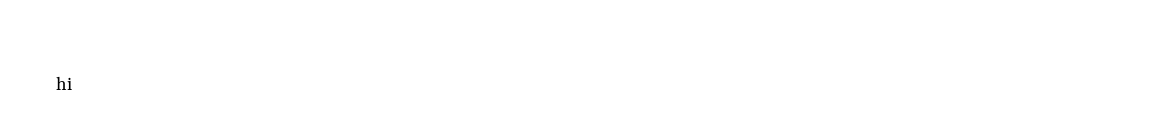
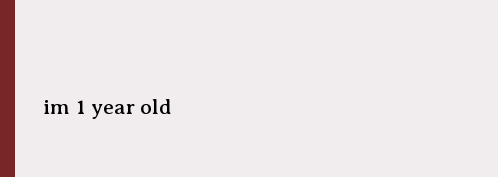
- hi
+ im 1 year old

